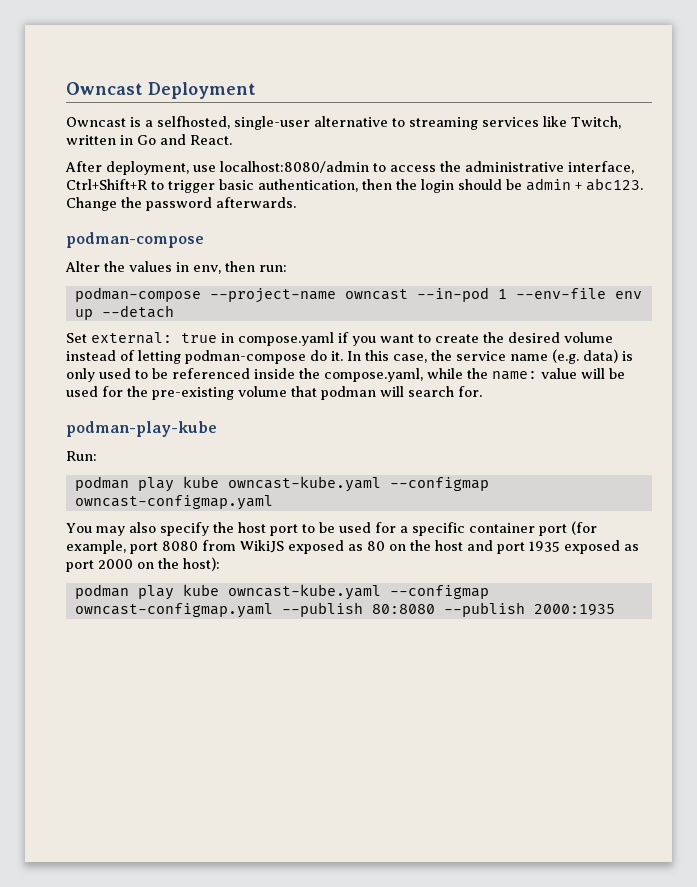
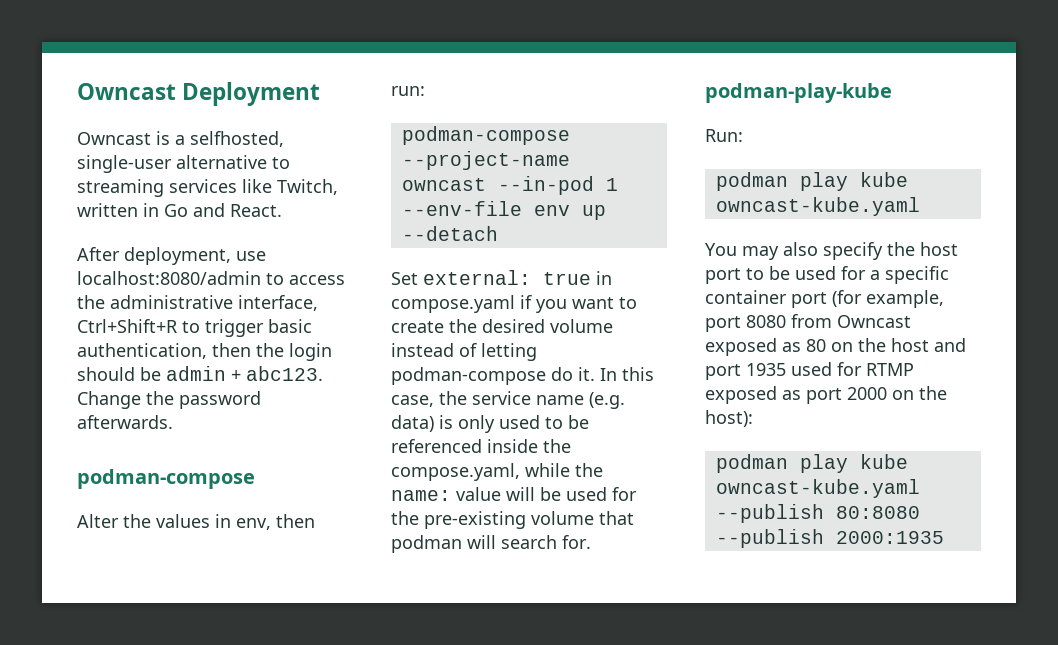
  Run:
- podman play kube owncast-kube.yaml --configmap owncast-configmap.yaml
+ podman play kube owncast-kube.yaml
- You may also specify the host port to be used for a specific container port (for example, port 8080 from WikiJS exposed as 80 on the host and port 1935 exposed as port 2000 on the host):
+ You may also specify the host port to be used for a specific container port (for example, port 8080 from Owncast exposed as 80 on the host and port 1935 used for RTMP exposed as port 2000 on the host):
- podman play kube owncast-kube.yaml --configmap owncast-configmap.yaml --publish 80:8080 --publish 2000:1935
+ podman play kube owncast-kube.yaml --publish 80:8080 --publish 2000:1935

